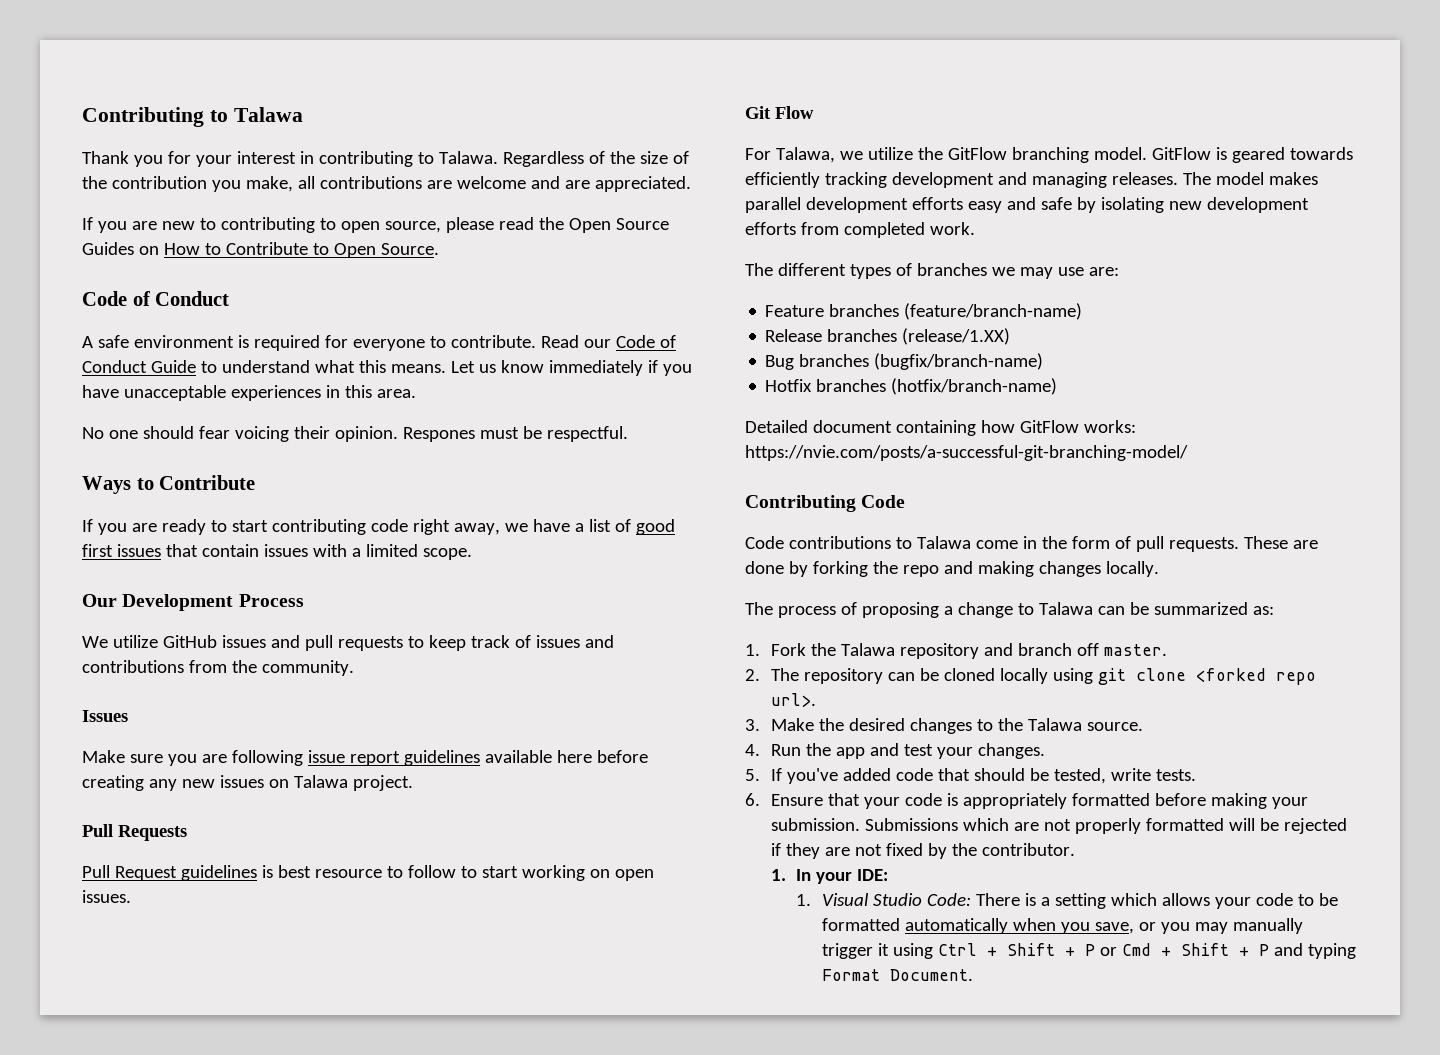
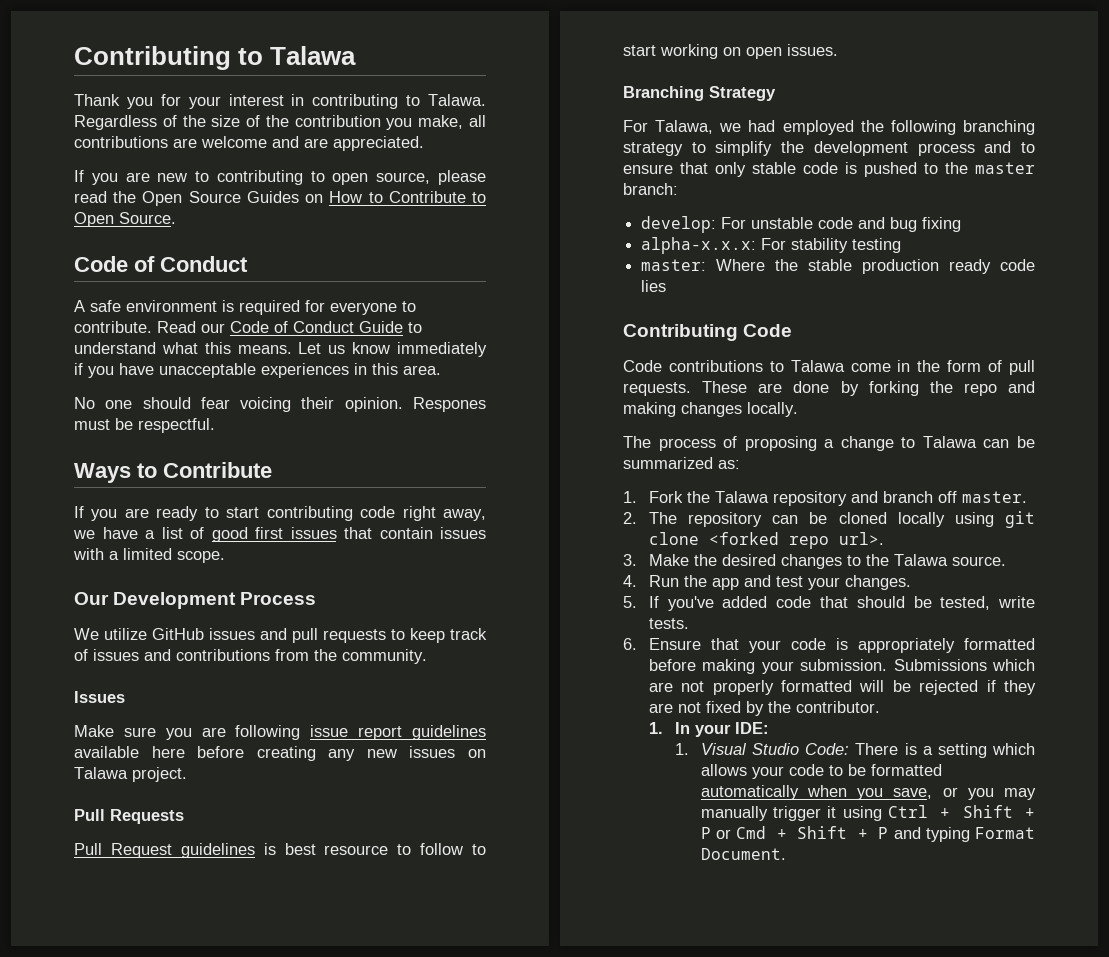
- Git Flow
+ Branching Strategy
- For Talawa, we utilize the GitFlow branching model. GitFlow is geared towards efficiently tracking development and managing releases. The model makes parallel development efforts easy and safe by isolating new development efforts from completed work.
- The different types of branches we may use are:
- Feature branches (feature/branch-name)
- Release branches (release/1.XX)
- Bug branches (bugfix/branch-name)
- Hotfix branches (hotfix/branch-name)
- Detailed document containing how GitFlow works: https://nvie.com/posts/a-successful-git-branching-model/
+ For Talawa, we had employed the following branching strategy to simplify the development process and to ensure that only stable code is pushed to the master branch:
+ develop: For unstable code and bug fixing
+ alpha-x.x.x: For stability testing
+ master: Where the stable production ready code lies

